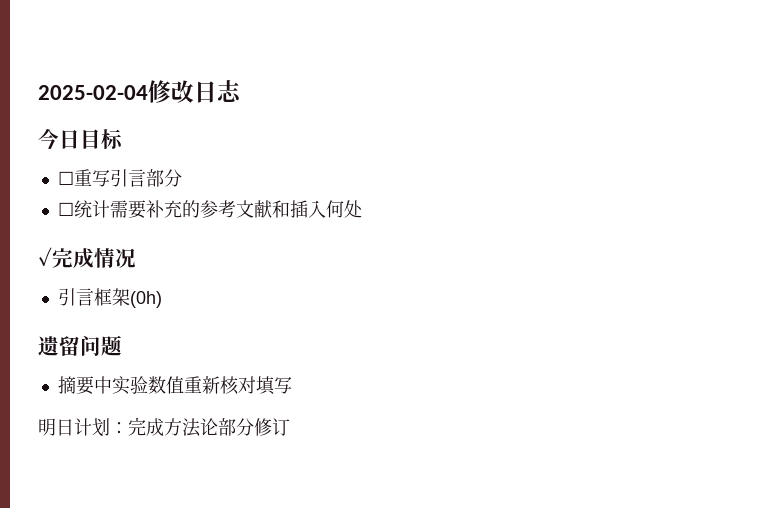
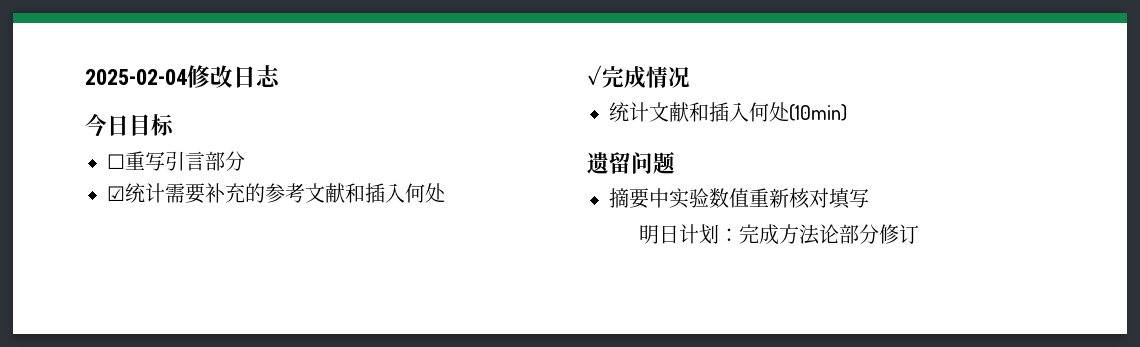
- ☐统计需要补充的参考文献和插入何处
+ ☑统计需要补充的参考文献和插入何处
- 引言框架(0h)
+ 统计文献和插入何处(10min)

